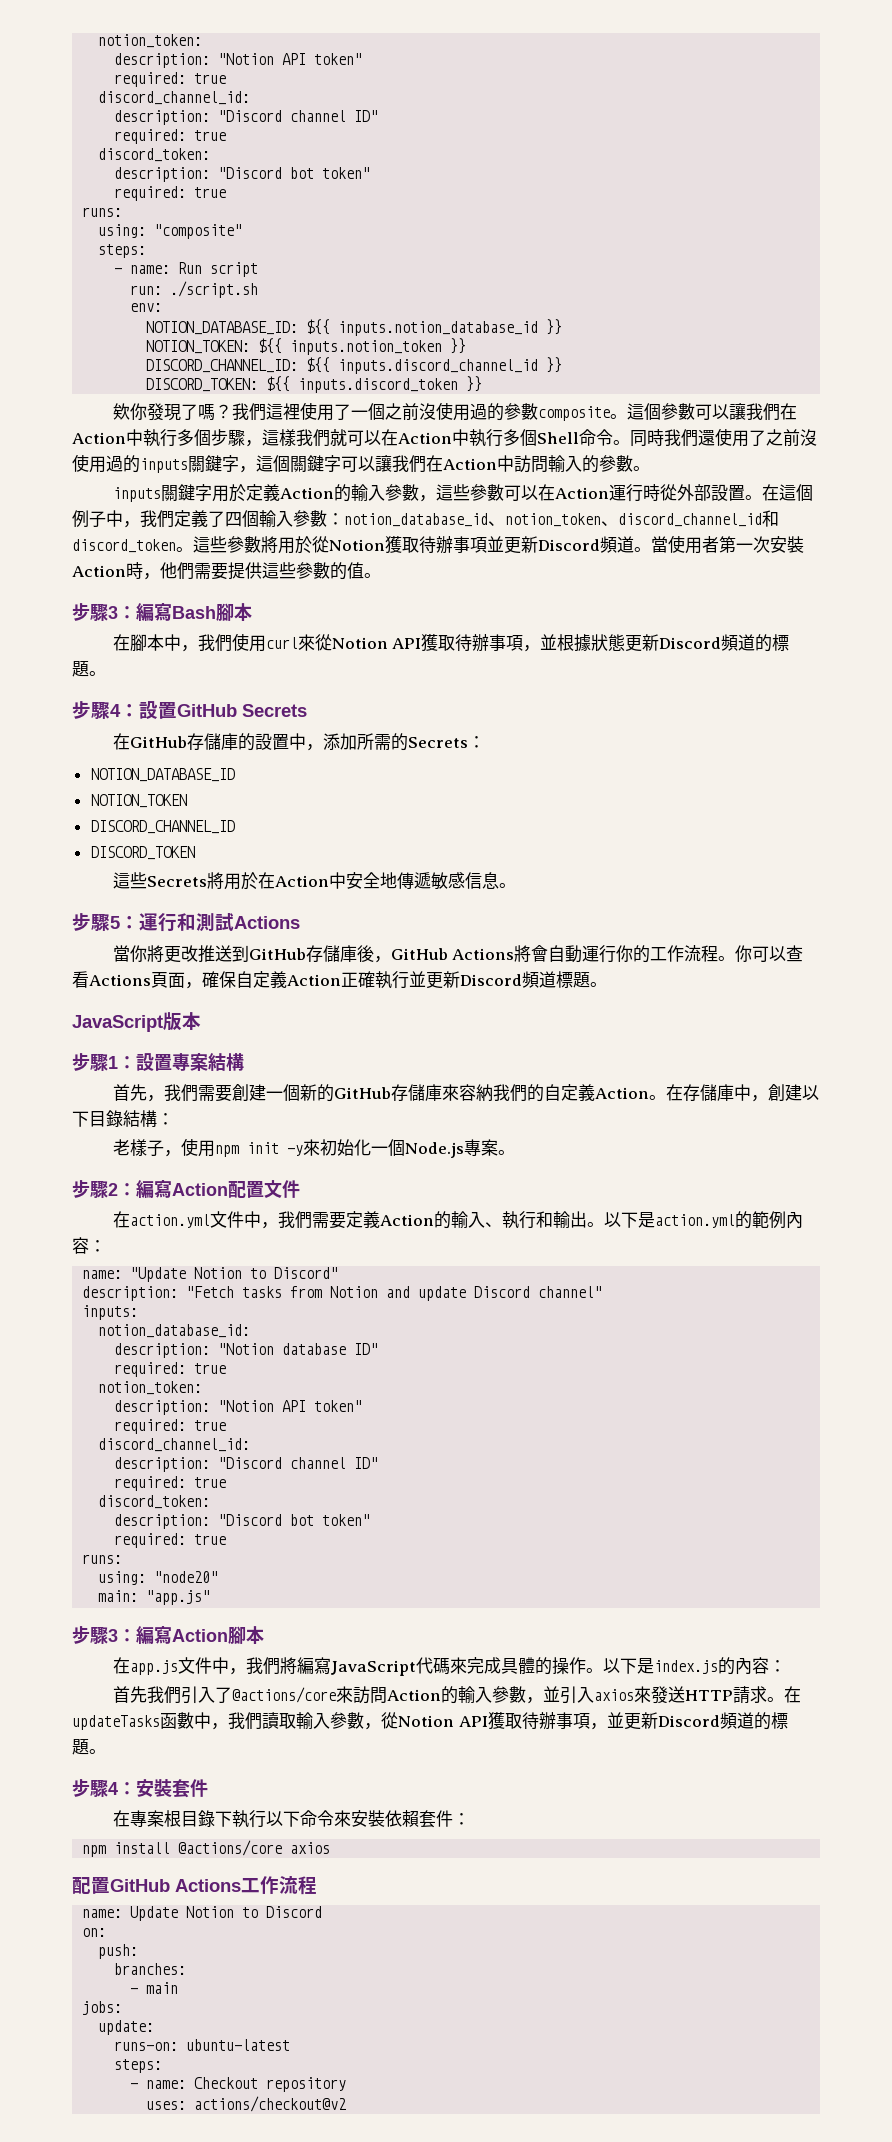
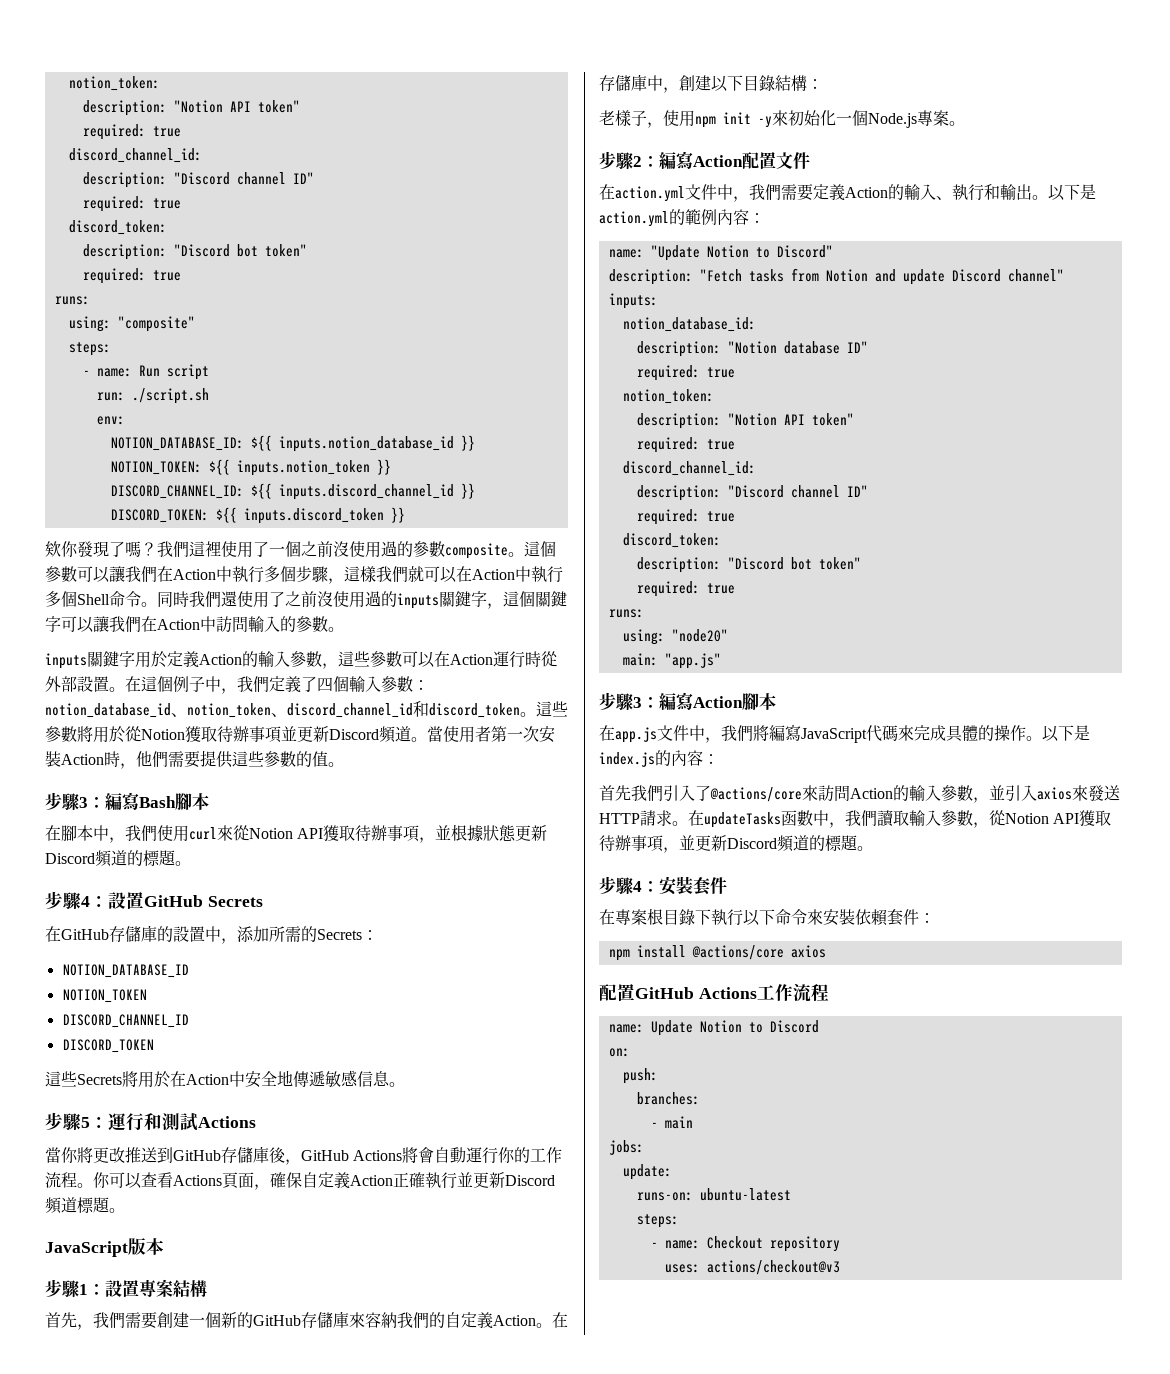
- uses: actions/checkout@v2
+ uses: actions/checkout@v3

